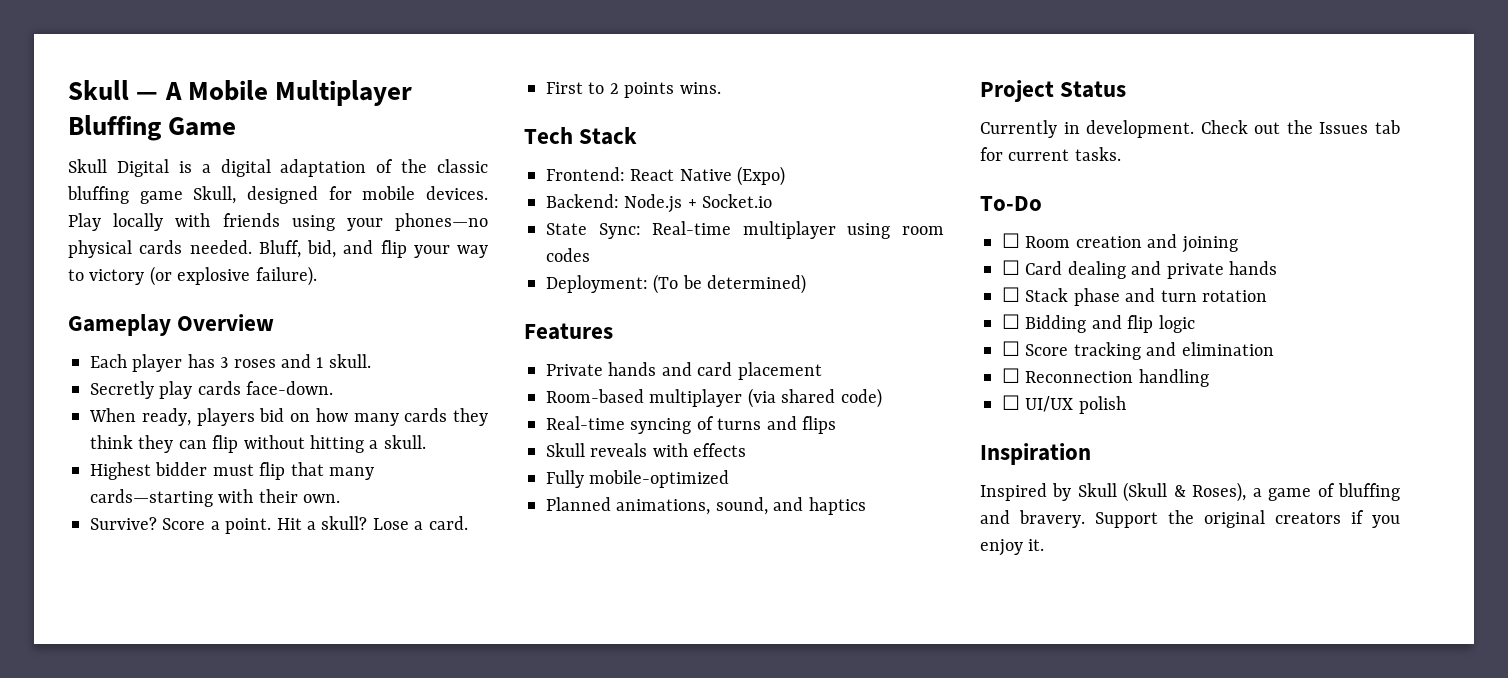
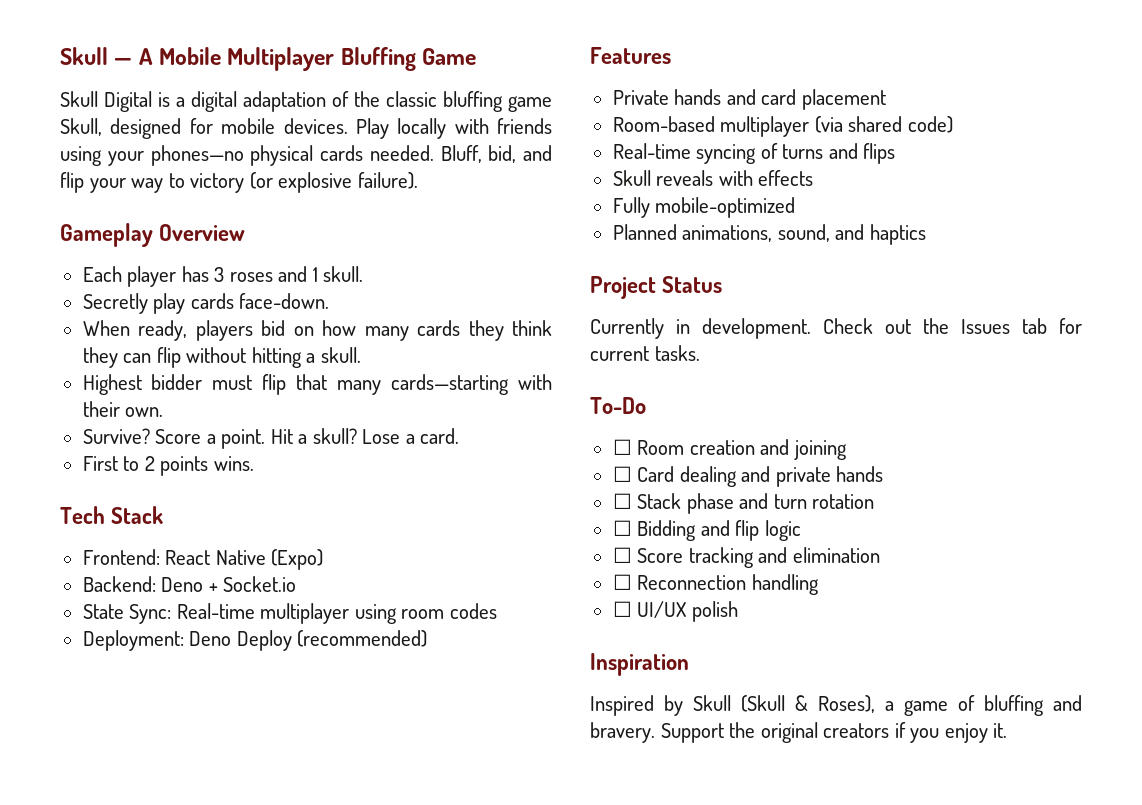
- Backend: Node.js + Socket.io
+ Backend: Deno + Socket.io
- Deployment: (To be determined)
+ Deployment: Deno Deploy (recommended)

